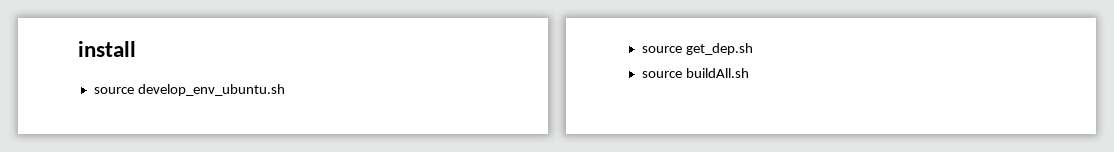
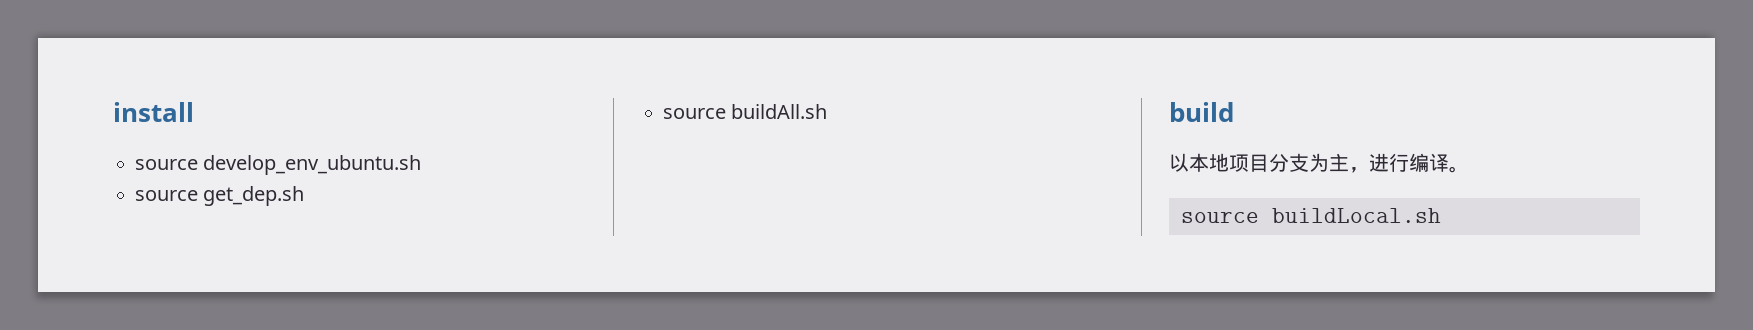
+ build
+ 以本地项目分支为主，进行编译。
+ source buildLocal.sh

